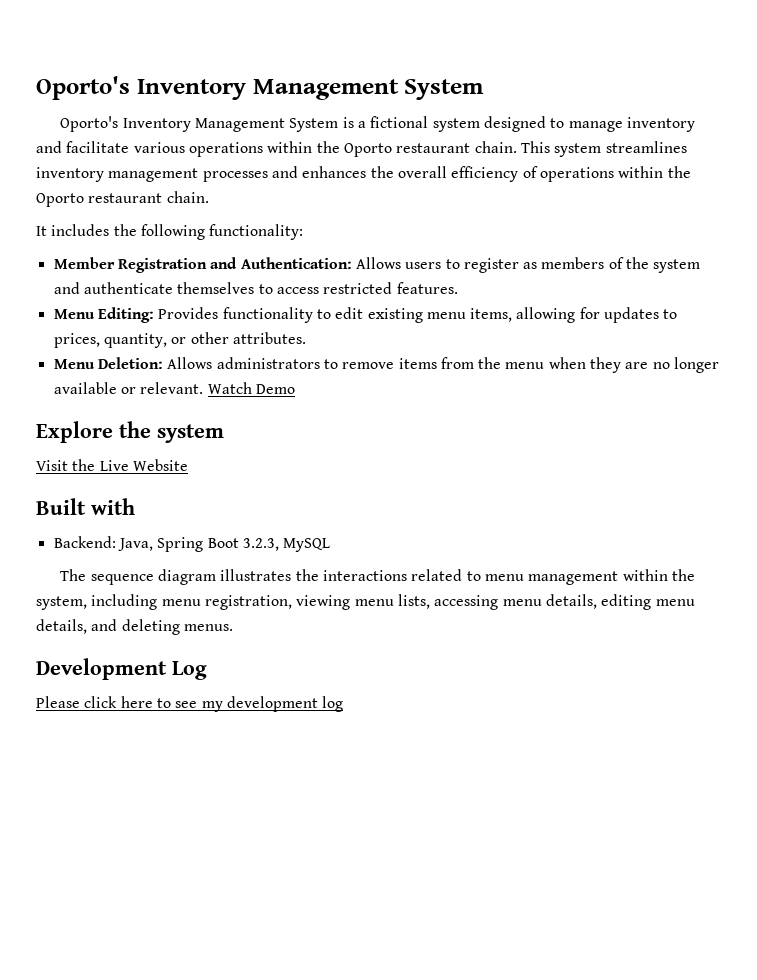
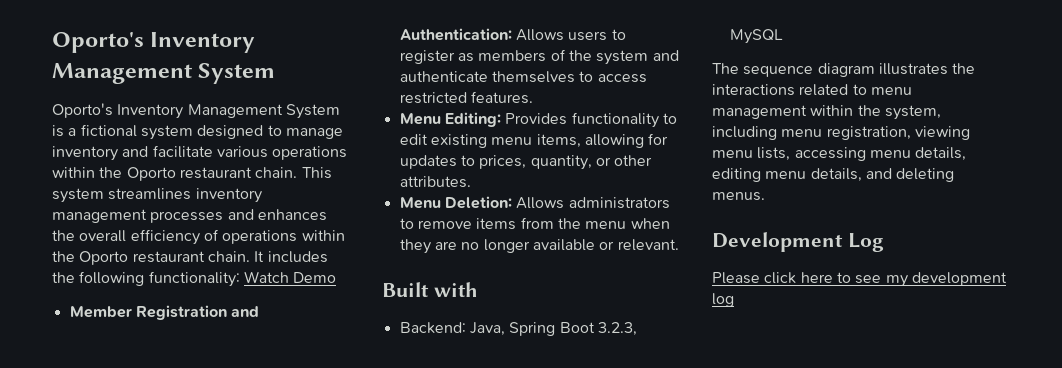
- This system streamlines inventory management processes and enhances the overall efficiency of operations within the Oporto restaurant chain.
- It includes the following functionality:
+ This system streamlines inventory management processes and enhances the overall efficiency of operations within the Oporto restaurant chain. It includes the following functionality: Watch Demo
- Watch Demo
- Explore the system
- Visit the Live Website

